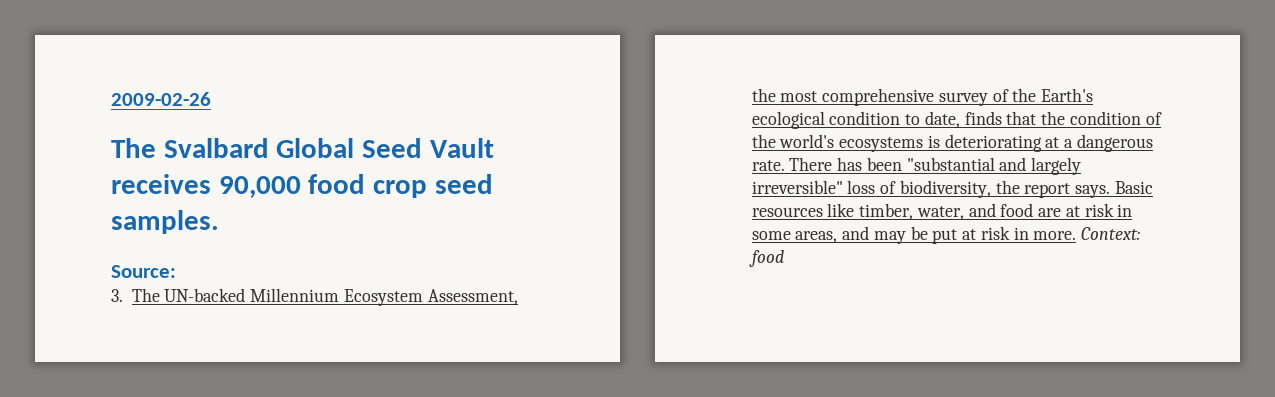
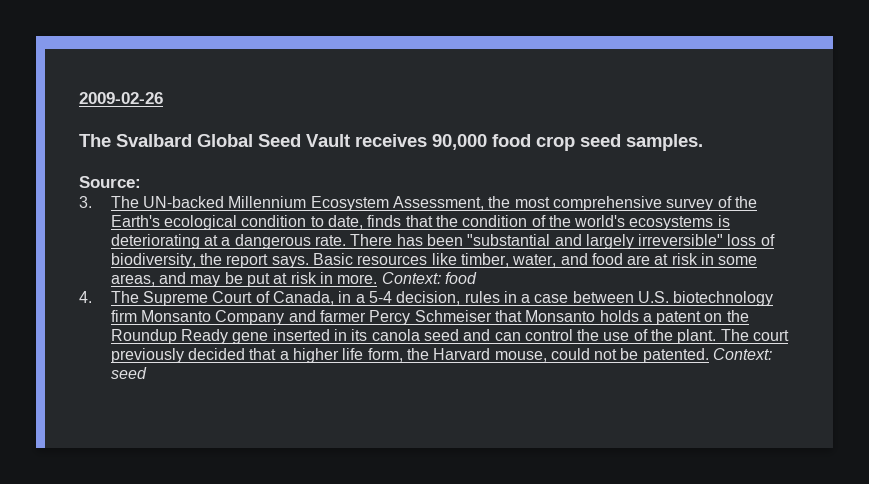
+ 4. The Supreme Court of Canada, in a 5-4 decision, rules in a case between U.S. biotechnology firm Monsanto Company and farmer Percy Schmeiser that Monsanto holds a patent on the Roundup Ready gene inserted in its canola seed and can control the use of the plant. The court previously decided that a higher life form, the Harvard mouse, could not be patented. Context: seed

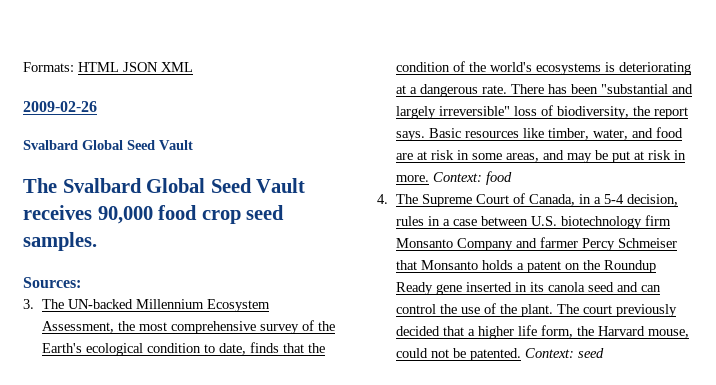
+ Formats: HTML JSON XML
  2009-02-26
+ Svalbard Global Seed Vault
- Source:
+ Sources:

